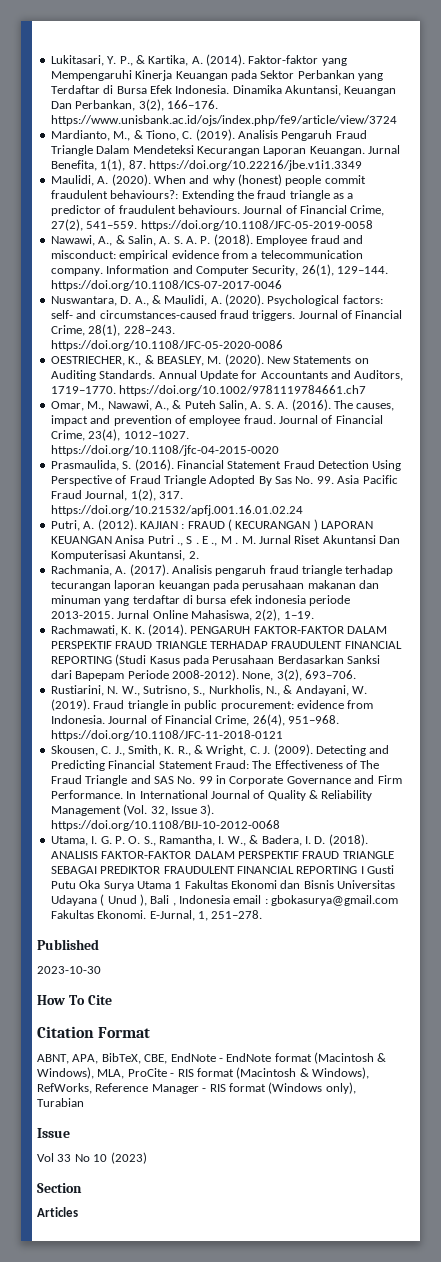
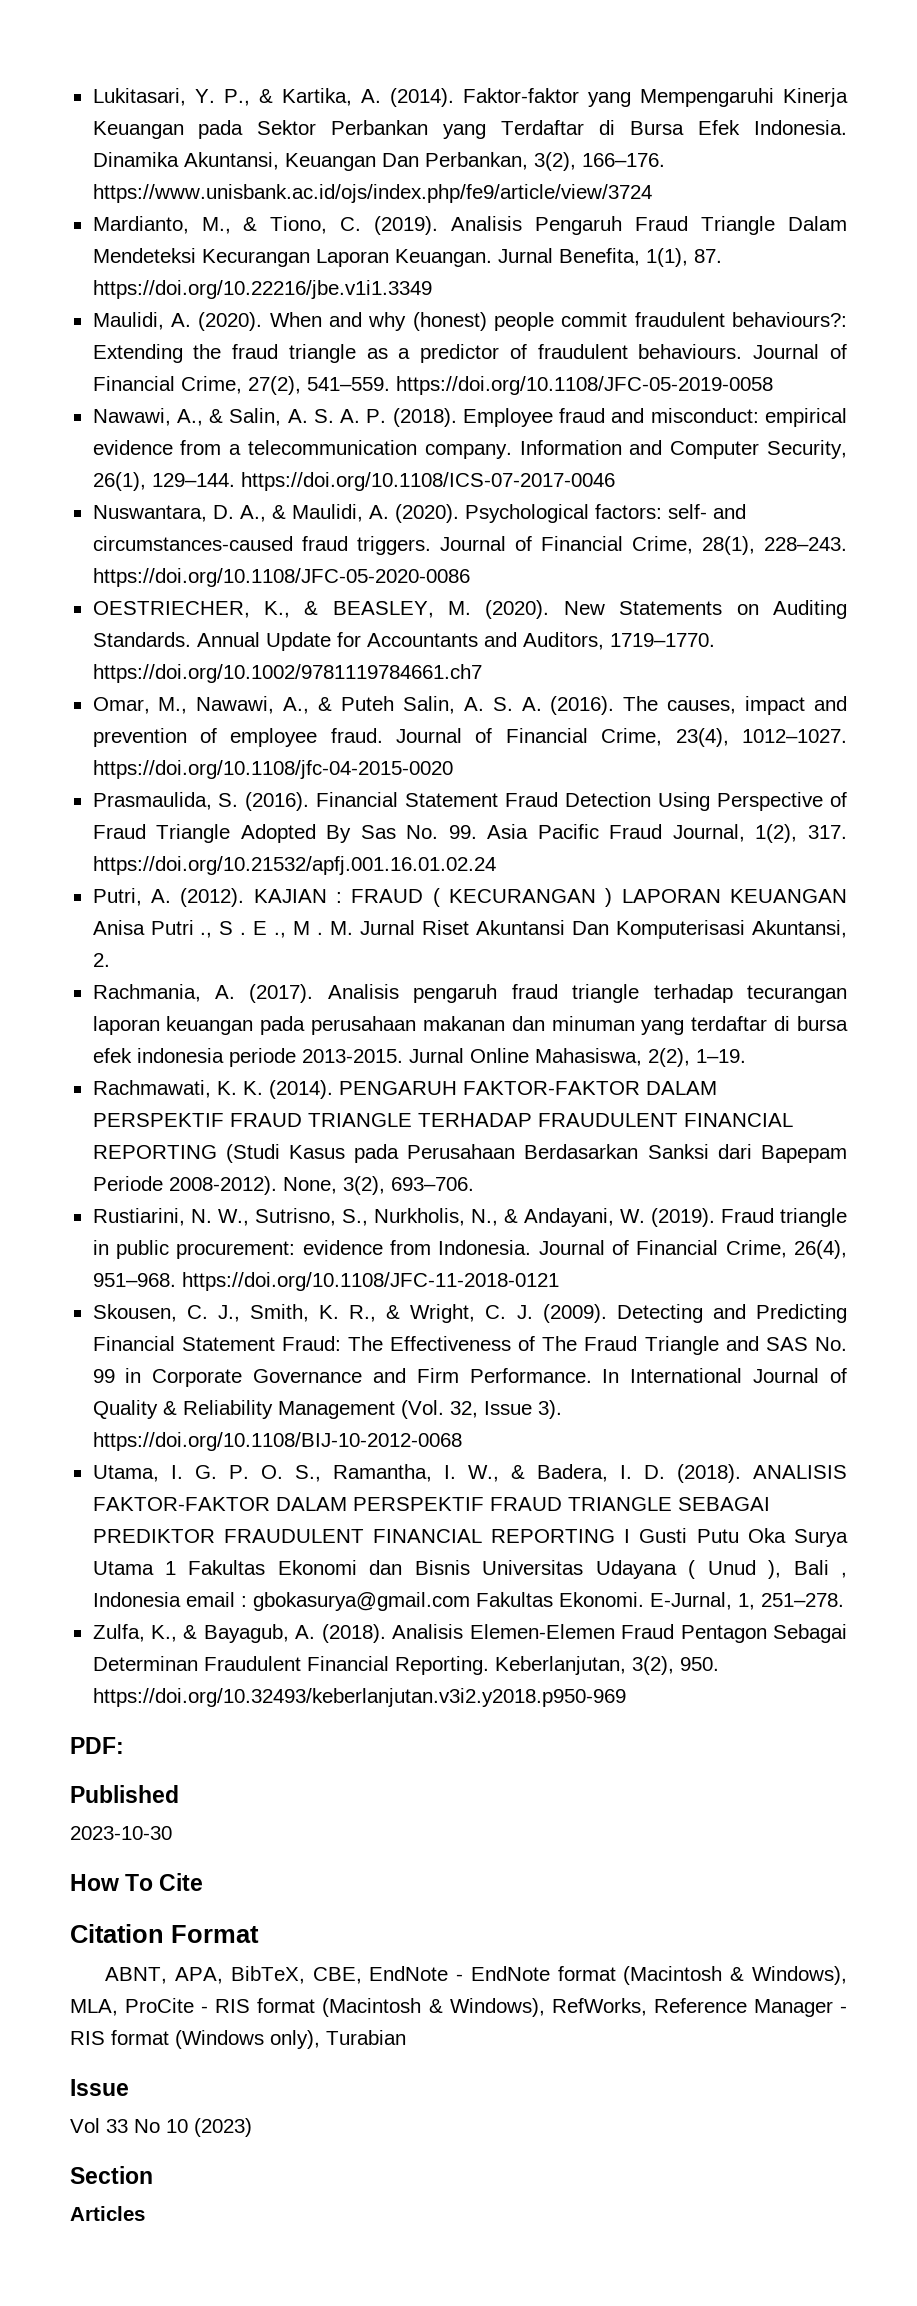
+ Zulfa, K., & Bayagub, A. (2018). Analisis Elemen-Elemen Fraud Pentagon Sebagai Determinan Fraudulent Financial Reporting. Keberlanjutan, 3(2), 950. https://doi.org/10.32493/keberlanjutan.v3i2.y2018.p950-969
+ PDF:

